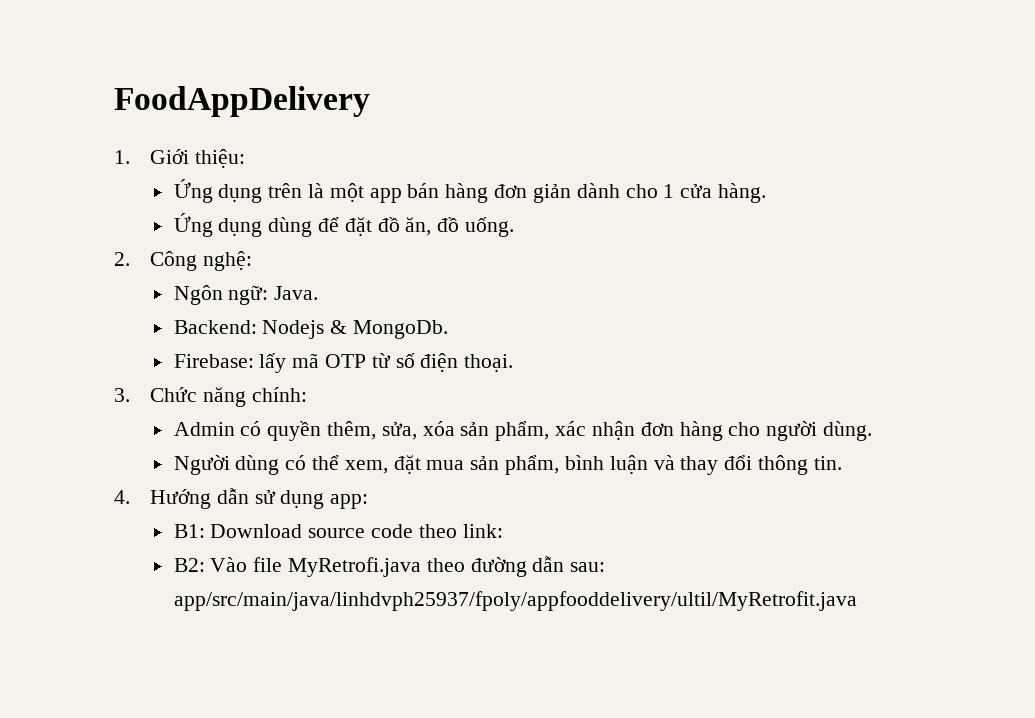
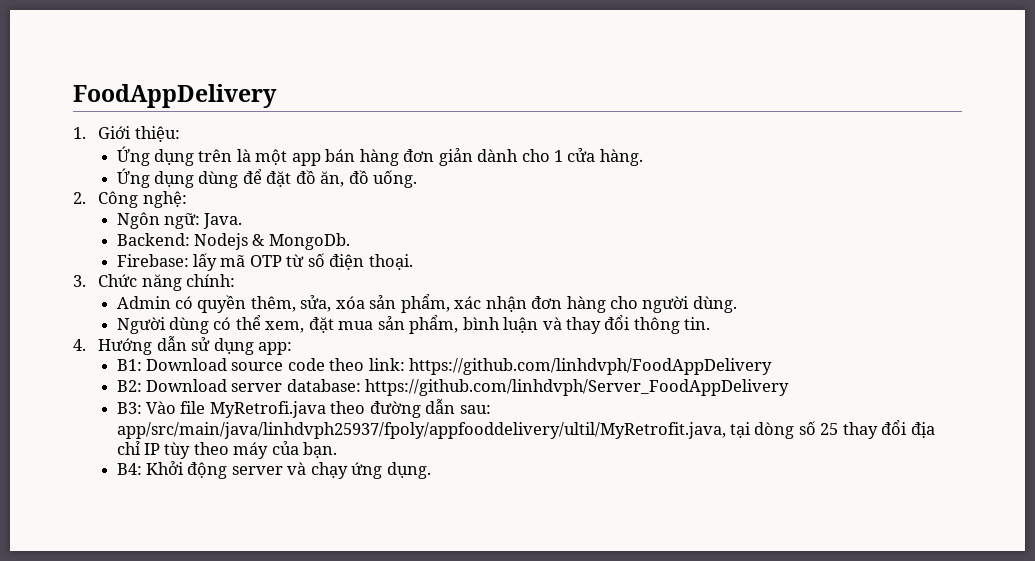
- B1: Download source code theo link:
+ B1: Download source code theo link: https://github.com/linhdvph/FoodAppDelivery
- B2: Vào file MyRetrofi.java theo đường dẫn sau: app/src/main/java/linhdvph25937/fpoly/appfooddelivery/ultil/MyRetrofit.java
+ B2: Download server database: https://github.com/linhdvph/Server_FoodAppDelivery
+ B3: Vào file MyRetrofi.java theo đường dẫn sau: app/src/main/java/linhdvph25937/fpoly/appfooddelivery/ultil/MyRetrofit.java, tại dòng số 25 thay đổi địa chỉ IP tùy theo máy của bạn.
+ B4: Khởi động server và chạy ứng dụng.

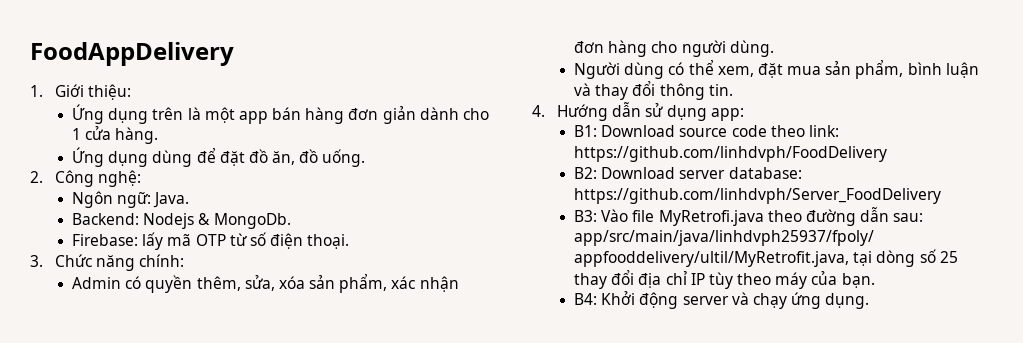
- B1: Download source code theo link: https://github.com/linhdvph/FoodAppDelivery
+ B1: Download source code theo link: https://github.com/linhdvph/FoodDelivery
- B2: Download server database: https://github.com/linhdvph/Server_FoodAppDelivery
+ B2: Download server database: https://github.com/linhdvph/Server_FoodDelivery

